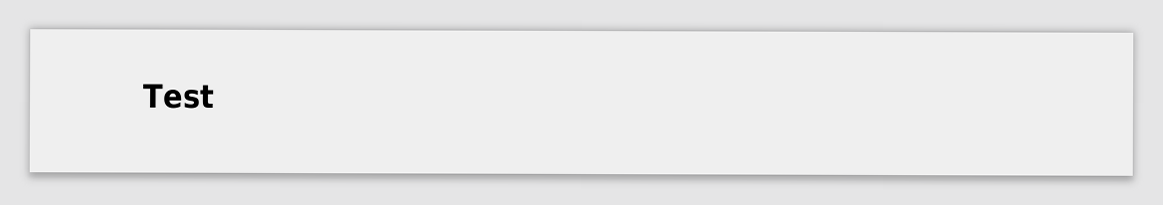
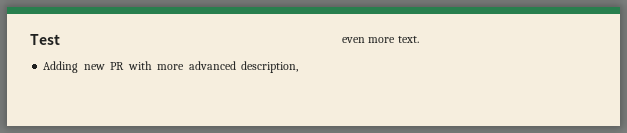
+ Adding new PR with more advanced description, even more text.

